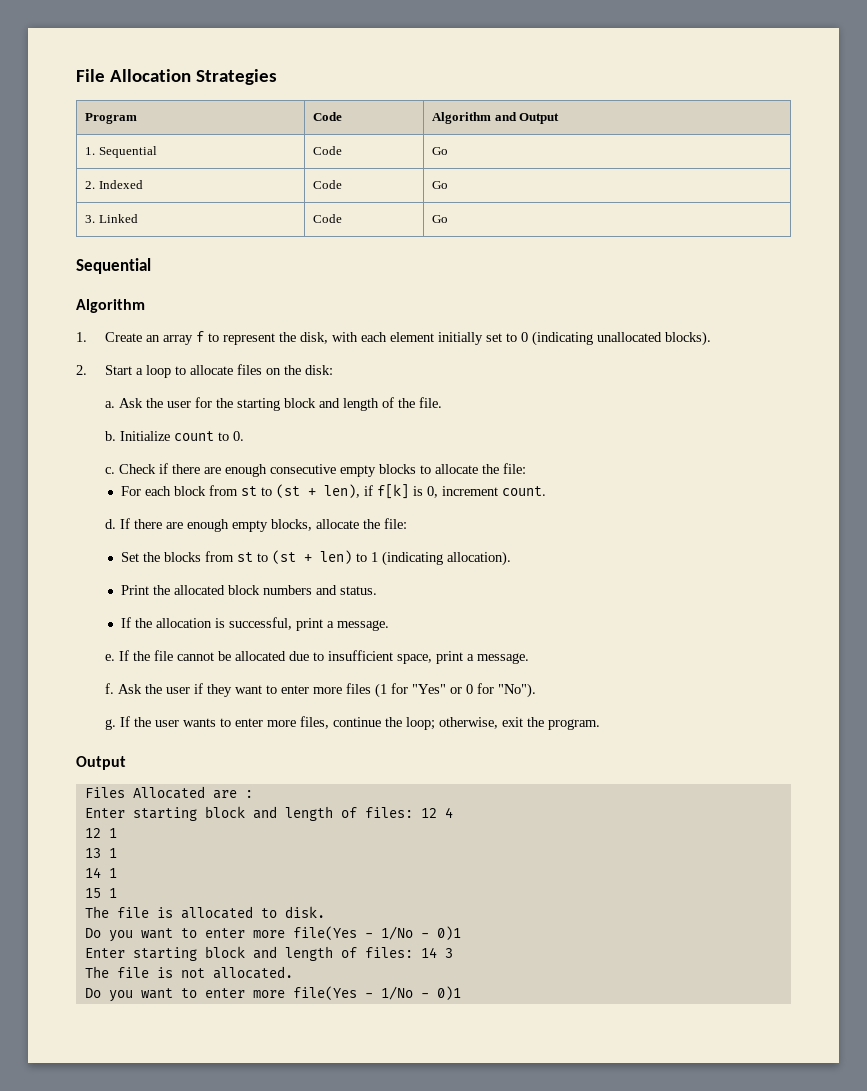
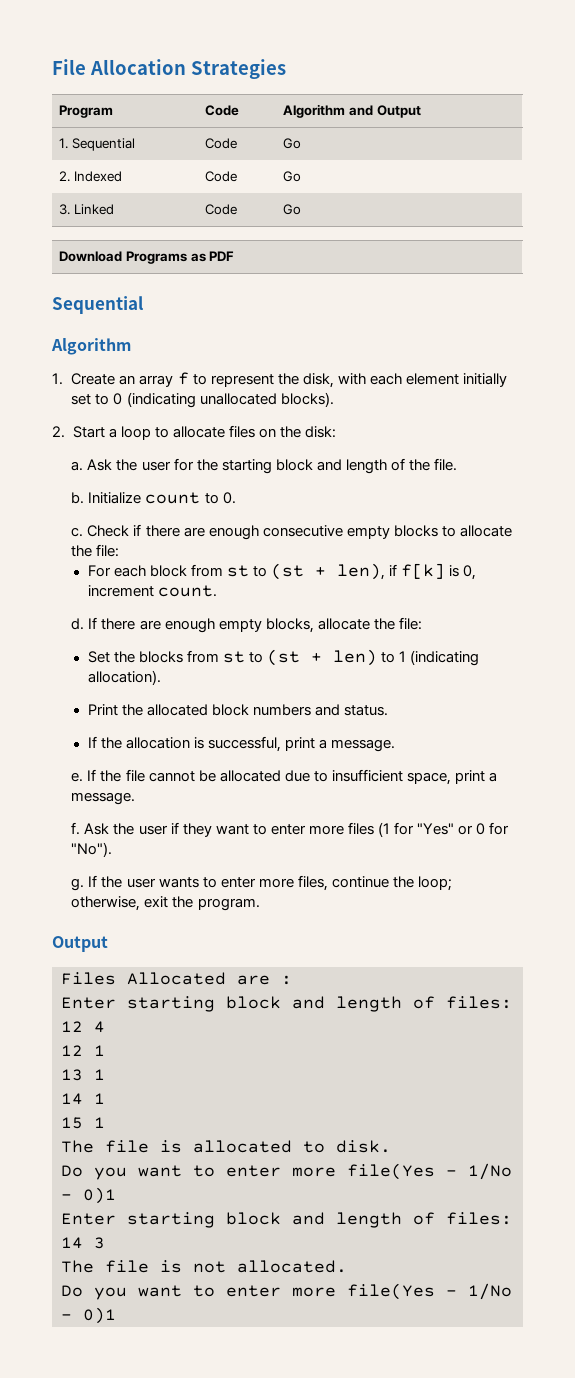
+ Download Programs as PDF

